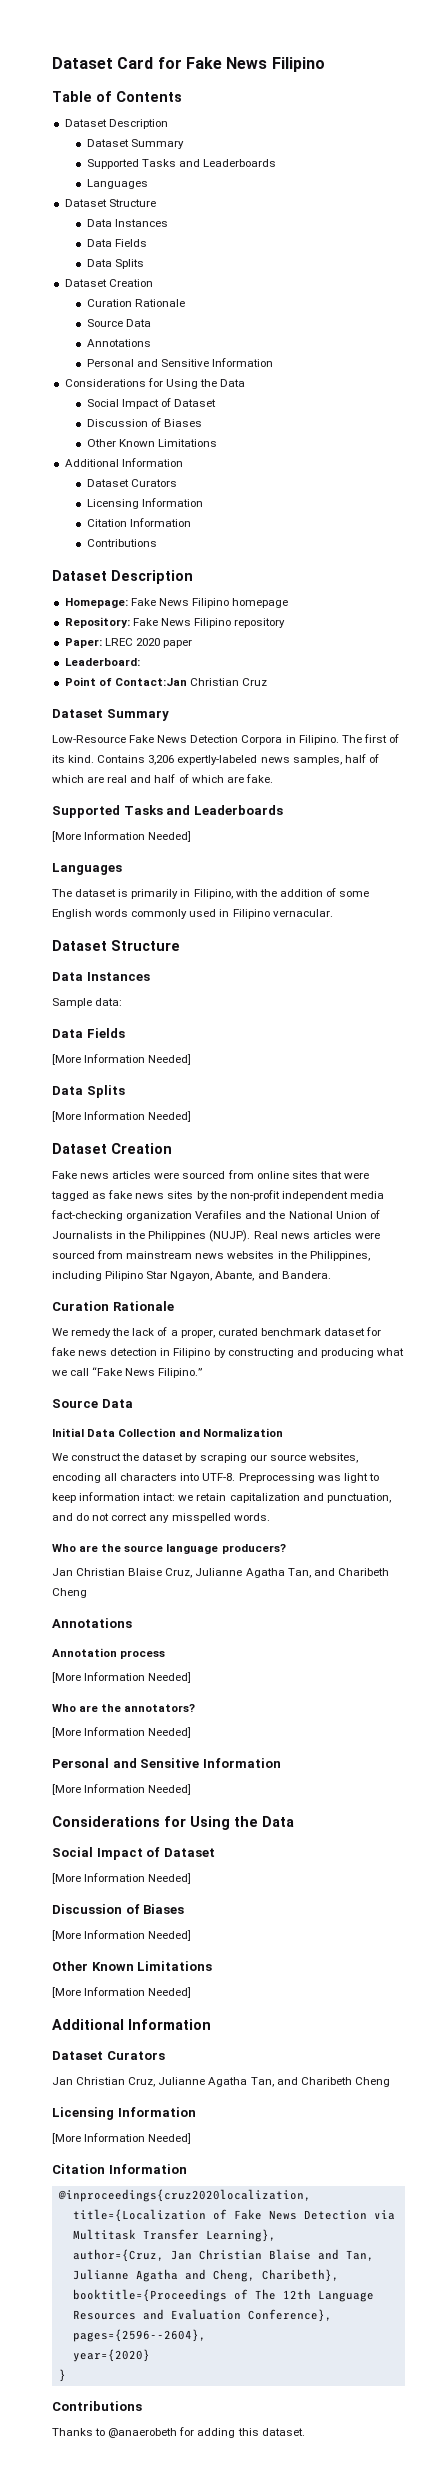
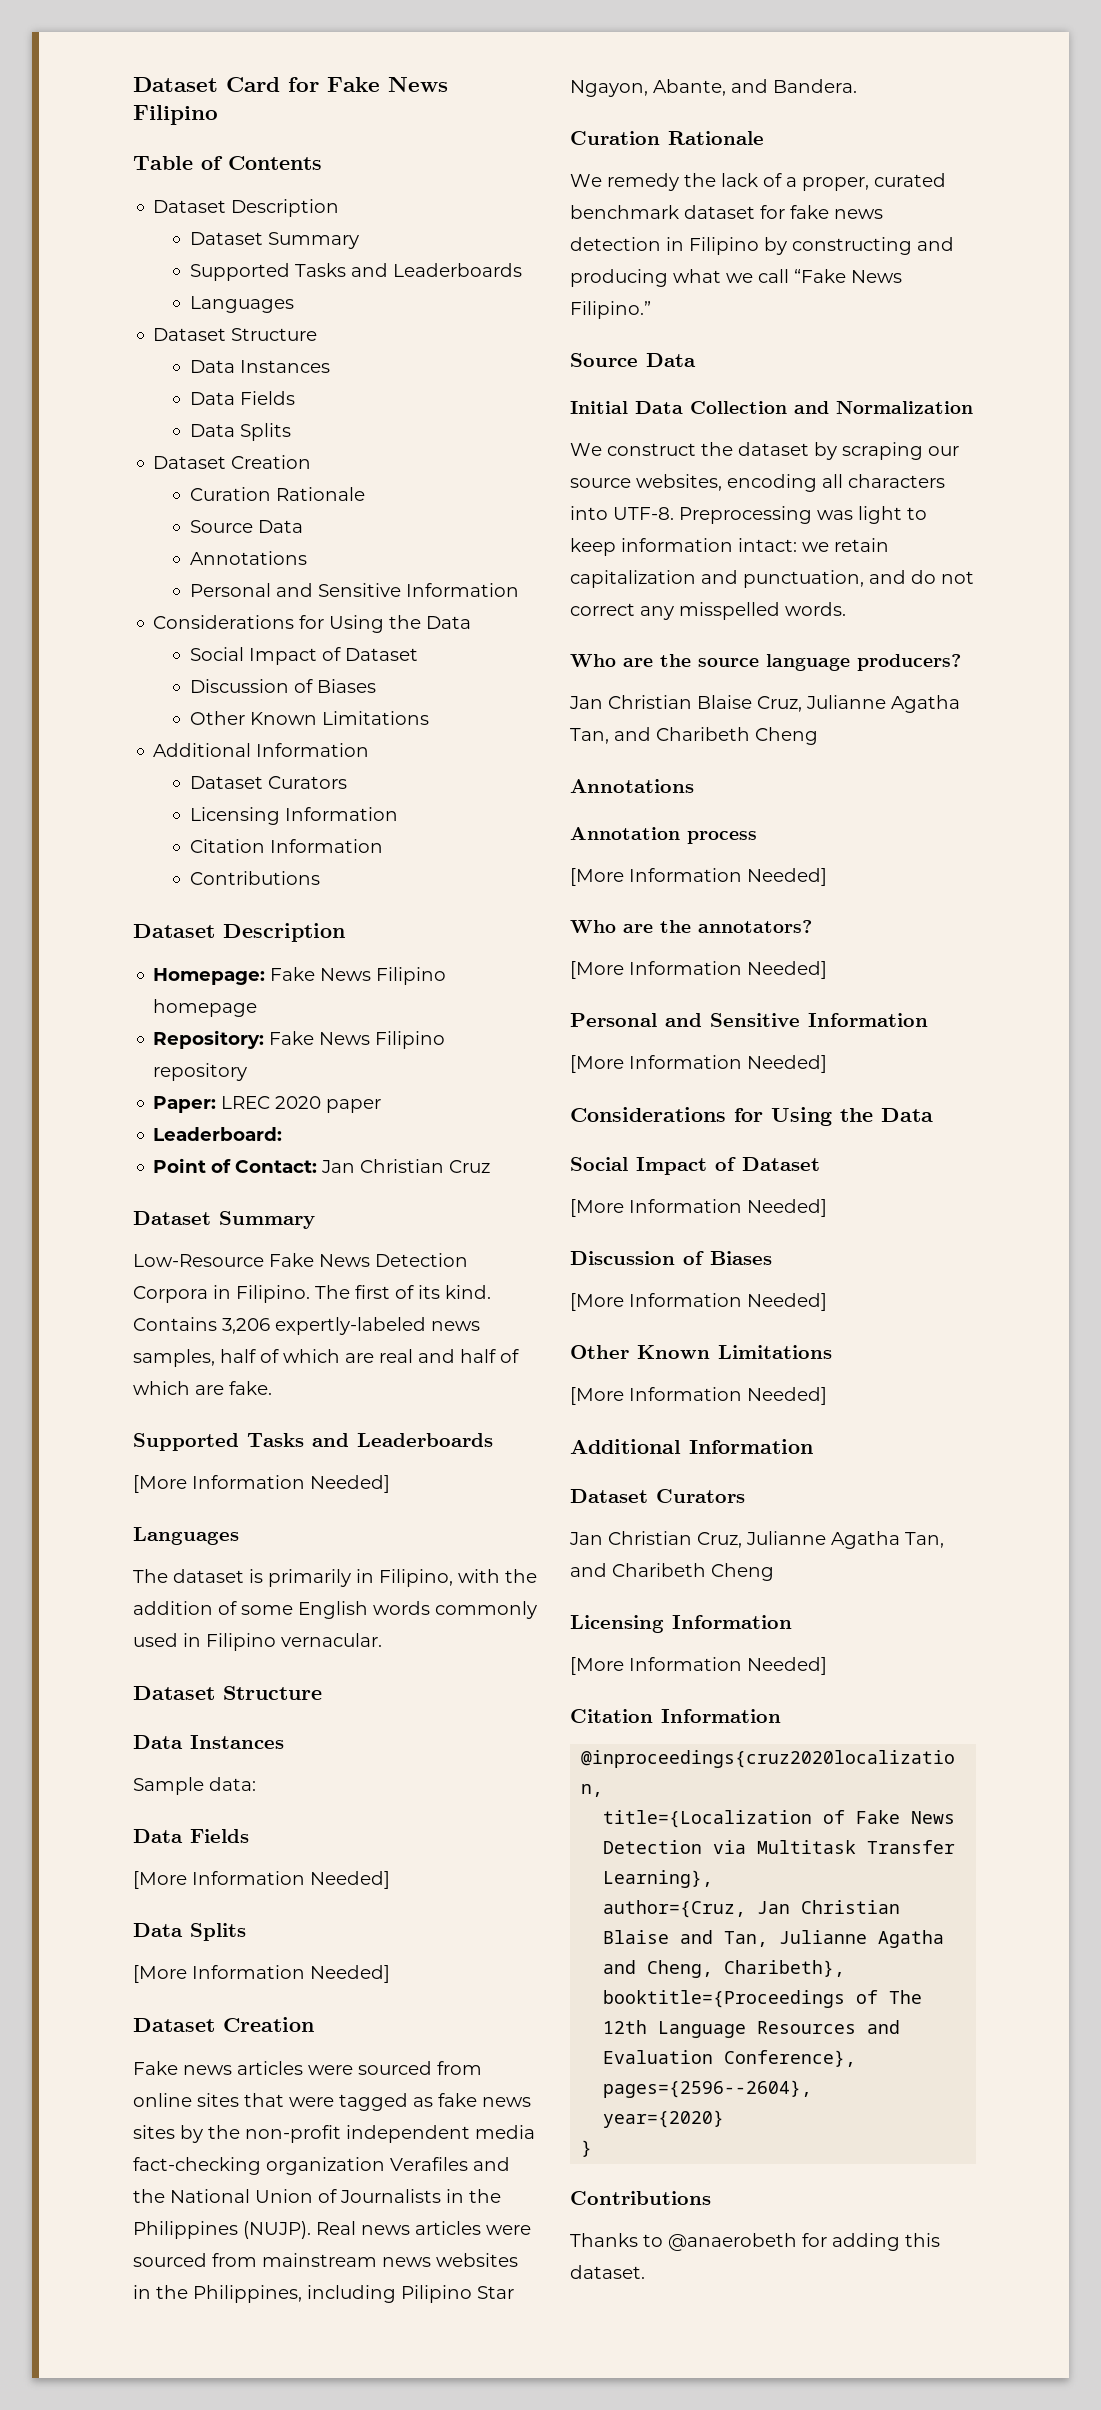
- Point of Contact:Jan Christian Cruz
+ Point of Contact: Jan Christian Cruz

